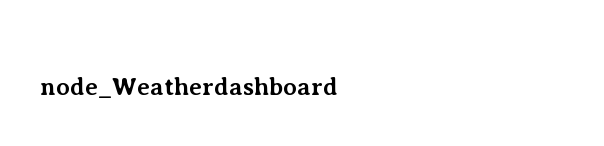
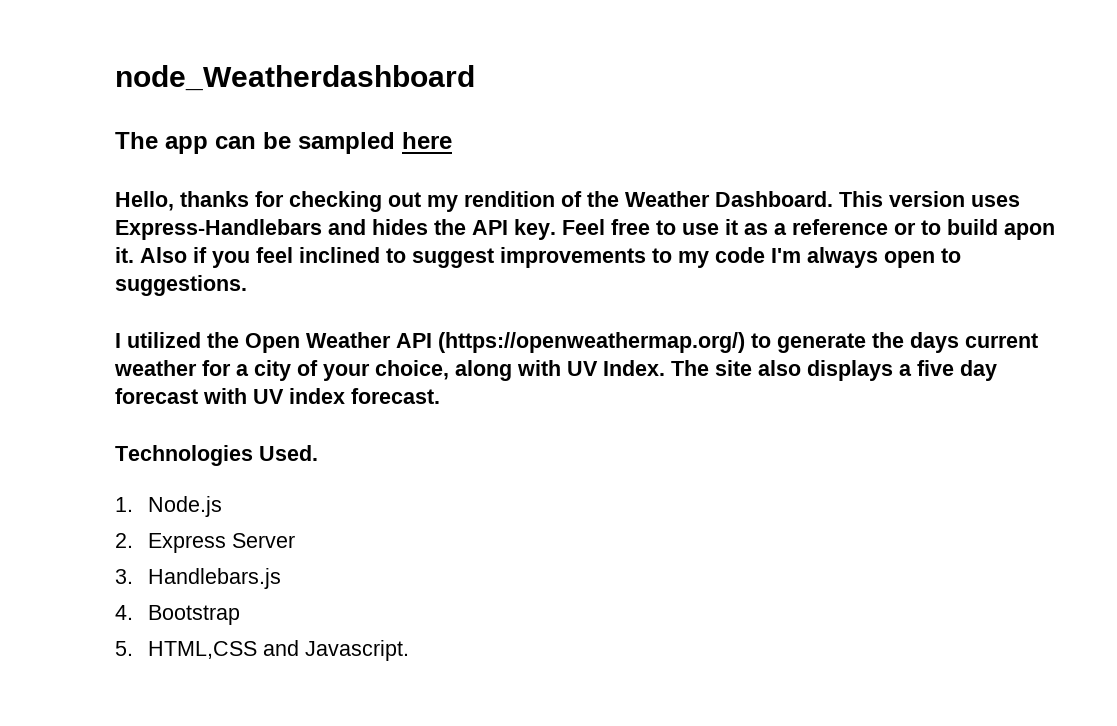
+ The app can be sampled here
+ Hello, thanks for checking out my rendition of the Weather Dashboard. This version uses Express-Handlebars and hides the API key. Feel free to use it as a reference or to build apon it. Also if you feel inclined to suggest improvements to my code I'm always open to suggestions.
+ I utilized the Open Weather API (https://openweathermap.org/) to generate the days current weather for a city of your choice, along with UV Index. The site also displays a five day forecast with UV index forecast.
+ Technologies Used.
+ 1. Node.js
+ 2. Express Server
+ 3. Handlebars.js
+ 4. Bootstrap
+ 5. HTML,CSS and Javascript.

